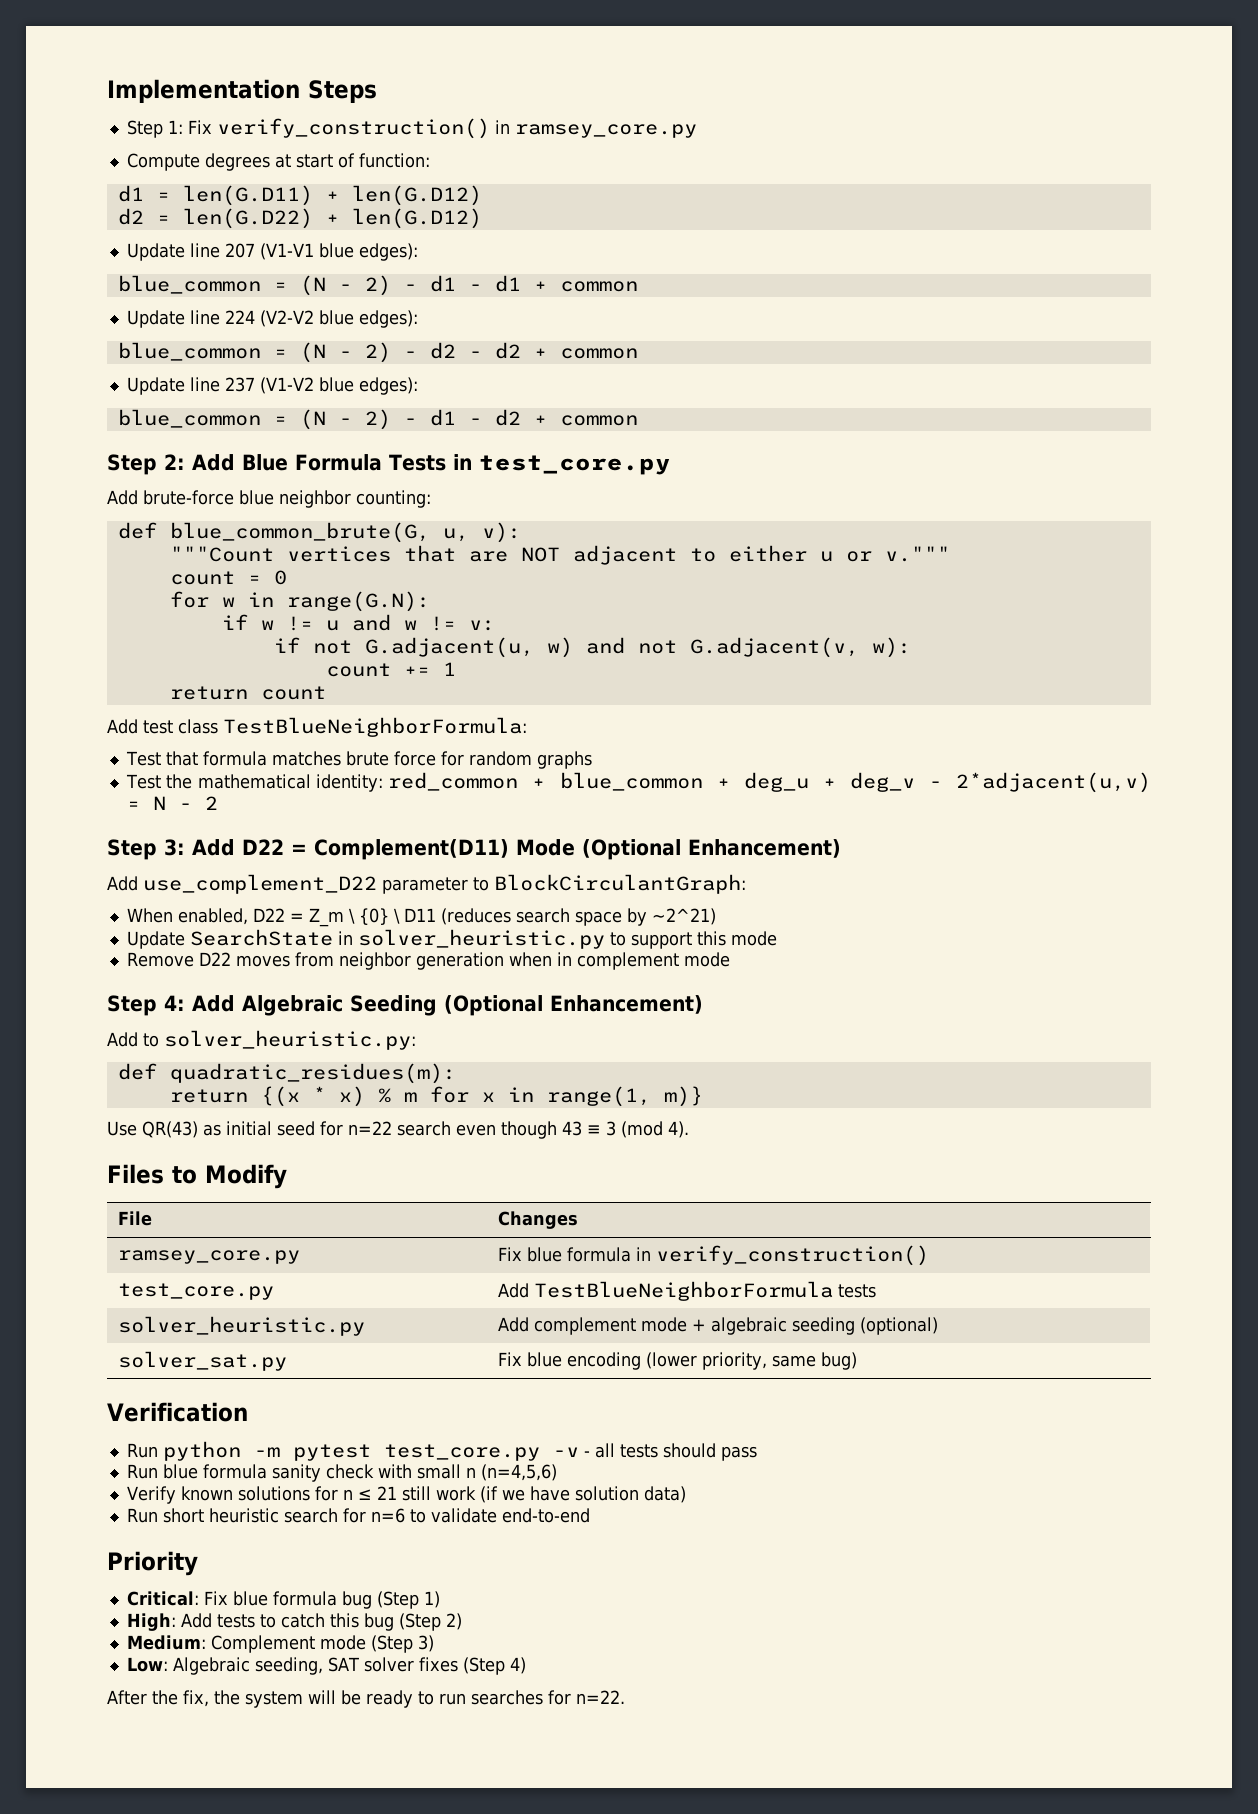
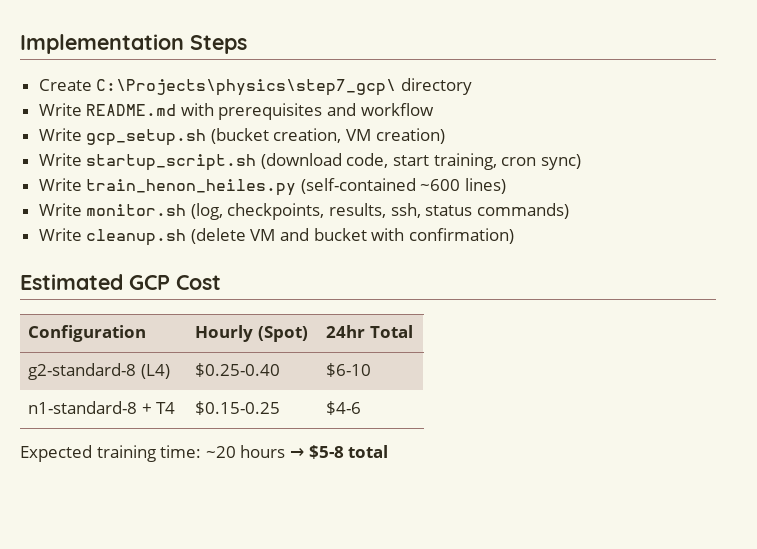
- Step 1: Fix verify_construction() in ramsey_core.py
- Compute degrees at start of function:
- d1 = len(G.D11) + len(G.D12)
- d2 = len(G.D22) + len(G.D12)
- Update line 207 (V1-V1 blue edges):
- blue_common = (N - 2) - d1 - d1 + common
- Update line 224 (V2-V2 blue edges):
- blue_common = (N - 2) - d2 - d2 + common
- Update line 237 (V1-V2 blue edges):
- blue_common = (N - 2) - d1 - d2 + common
- Step 2: Add Blue Formula Tests in test_core.py
- Add brute-force blue neighbor counting:
- def blue_common_brute(G, u, v):
- """Count vertices that are NOT adjacent to either u or v."""
- count = 0
- for w in range(G.N):
- if w != u and w != v:
- if not G.adjacent(u, w) and not G.adjacent(v, w):
- count += 1
- return count
- Add test class TestBlueNeighborFormula:
- Test that formula matches brute force for random graphs
- Test the mathematical identity: red_common + blue_common + deg_u + deg_v - 2*adjacent(u,v) = N - 2
- Step 3: Add D22 = Complement(D11) Mode (Optional Enhancement)
- Add use_complement_D22 parameter to BlockCirculantGraph:
- When enabled, D22 = Z_m \ {0} \ D11 (reduces search space by ~2^21)
- Update SearchState in solver_heuristic.py to support this mode
- Remove D22 moves from neighbor generation when in complement mode
- Step 4: Add Algebraic Seeding (Optional Enhancement)
- Add to solver_heuristic.py:
- def quadratic_residues(m):
- return {(x * x) % m for x in range(1, m)}
- Use QR(43) as initial seed for n=22 search even though 43 ≡ 3 (mod 4).
- Files to Modify
- File | Changes
- ramsey_core.py | Fix blue formula in verify_construction()
- test_core.py | Add TestBlueNeighborFormula tests
- solver_heuristic.py | Add complement mode + algebraic seeding (optional)
- solver_sat.py | Fix blue encoding (lower priority, same bug)
- Verification
- Run python -m pytest test_core.py -v - all tests should pass
- Run blue formula sanity check with small n (n=4,5,6)
- Verify known solutions for n ≤ 21 still work (if we have solution data)
- Run short heuristic search for n=6 to validate end-to-end
- Priority
- Critical: Fix blue formula bug (Step 1)
- High: Add tests to catch this bug (Step 2)
- Medium: Complement mode (Step 3)
- Low: Algebraic seeding, SAT solver fixes (Step 4)
- After the fix, the system will be ready to run searches for n=22.
+ Create C:\Projects\physics\step7_gcp\ directory
+ Write README.md with prerequisites and workflow
+ Write gcp_setup.sh (bucket creation, VM creation)
+ Write startup_script.sh (download code, start training, cron sync)
+ Write train_henon_heiles.py (self-contained ~600 lines)
+ Write monitor.sh (log, checkpoints, results, ssh, status commands)
+ Write cleanup.sh (delete VM and bucket with confirmation)
+ Estimated GCP Cost
+ Configuration | Hourly (Spot) | 24hr Total
+ g2-standard-8 (L4) | $0.25-0.40 | $6-10
+ n1-standard-8 + T4 | $0.15-0.25 | $4-6
+ Expected training time: ~20 hours → $5-8 total

